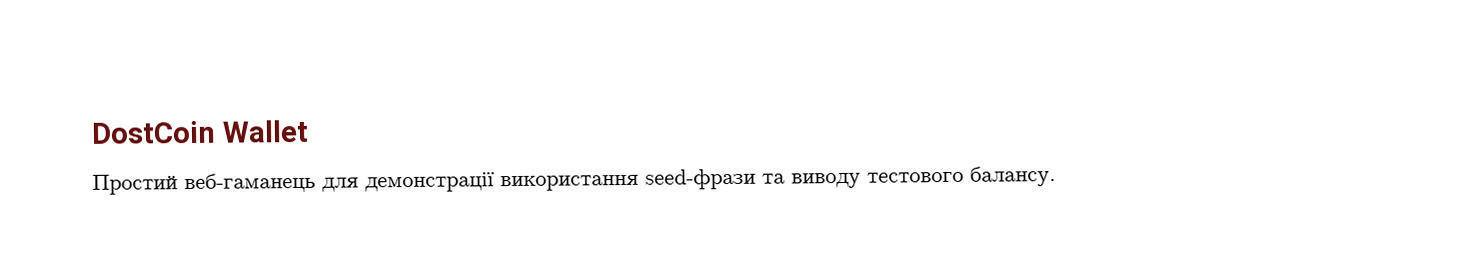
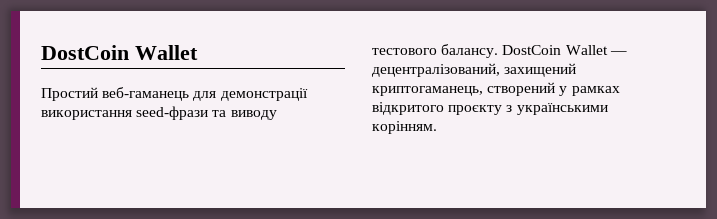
+ DostCoin Wallet — децентралізований, захищений криптогаманець, створений у рамках відкритого проєкту з українськими корінням.

